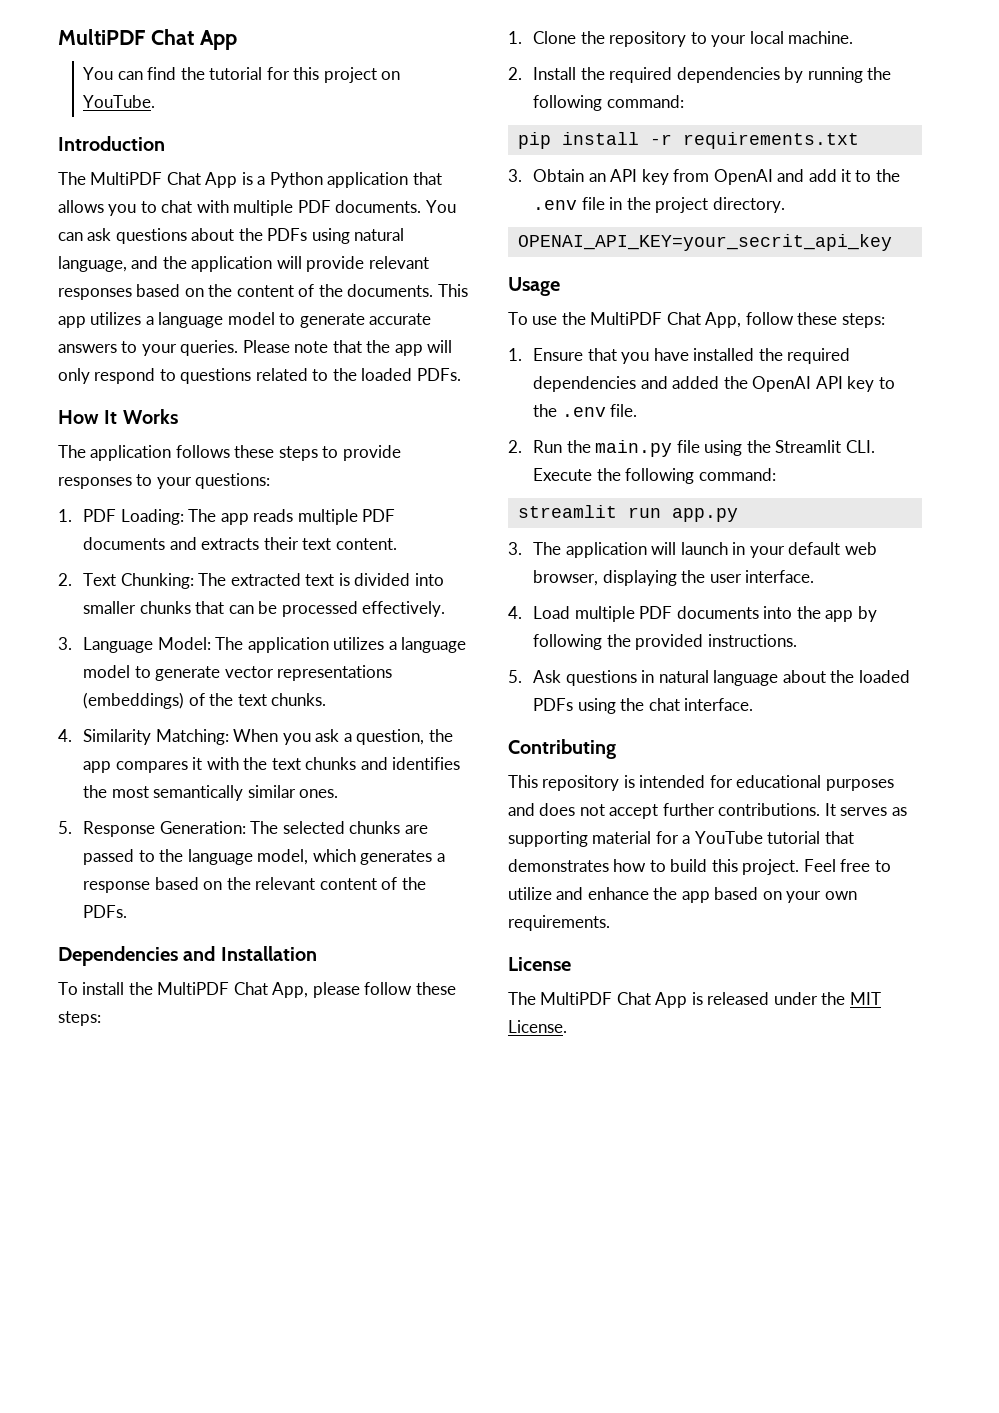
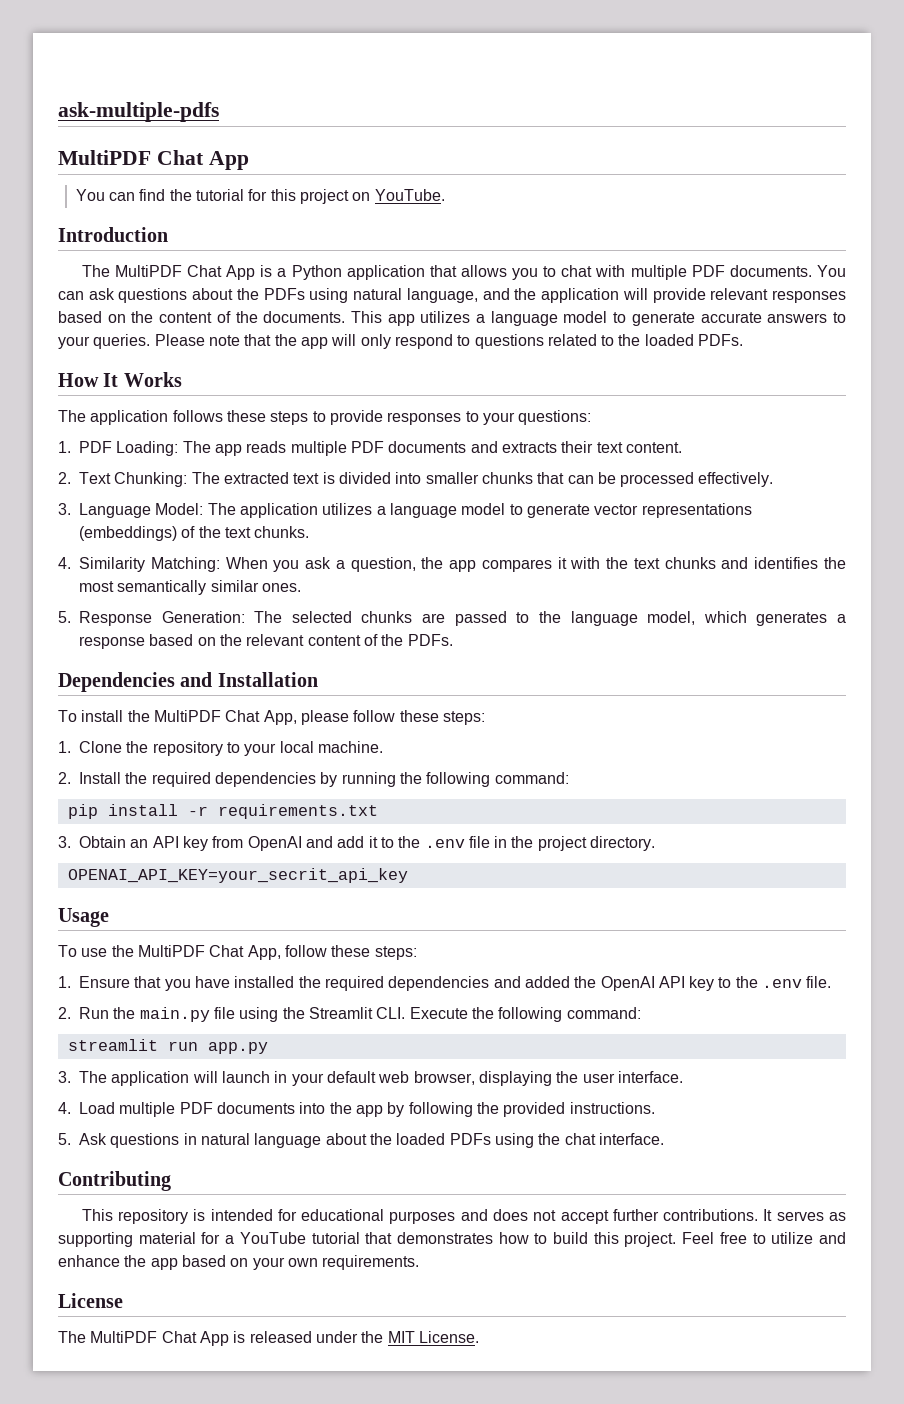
+ ask-multiple-pdfs

